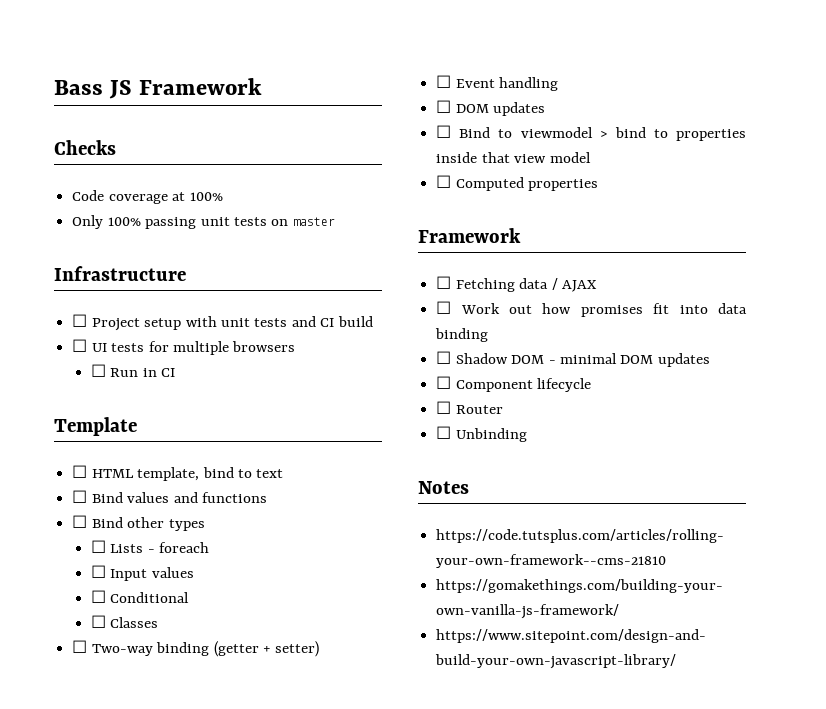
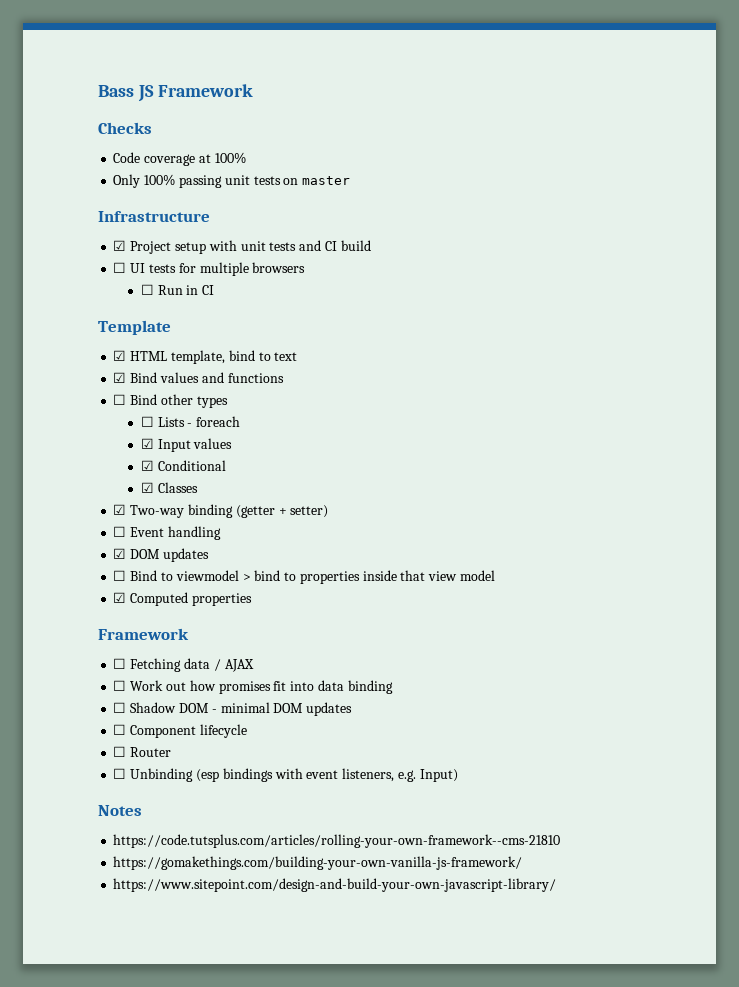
- ☐ Project setup with unit tests and CI build
+ ☑ Project setup with unit tests and CI build
- ☐ HTML template, bind to text
+ ☑ HTML template, bind to text
- ☐ Bind values and functions
+ ☑ Bind values and functions
- ☐ Input values
+ ☑ Input values
- ☐ Conditional
+ ☑ Conditional
- ☐ Classes
+ ☑ Classes
- ☐ Two-way binding (getter + setter)
+ ☑ Two-way binding (getter + setter)
- ☐ DOM updates
+ ☑ DOM updates
- ☐ Computed properties
+ ☑ Computed properties
- ☐ Unbinding
+ ☐ Unbinding (esp bindings with event listeners, e.g. Input)

